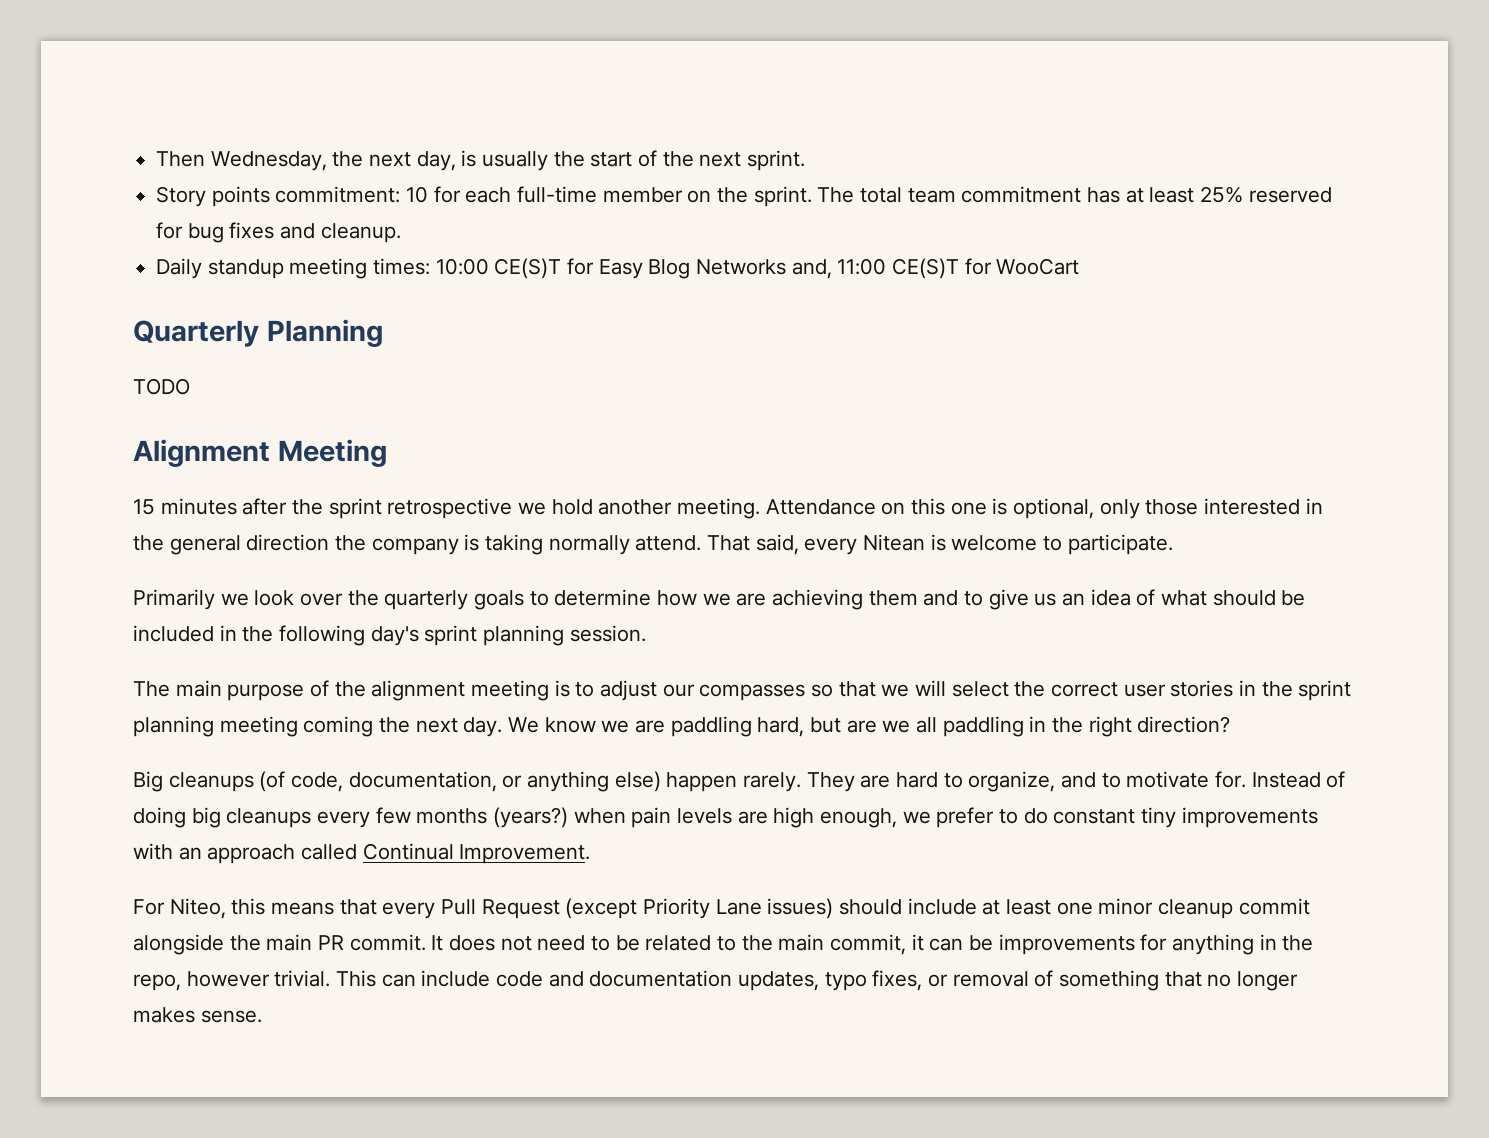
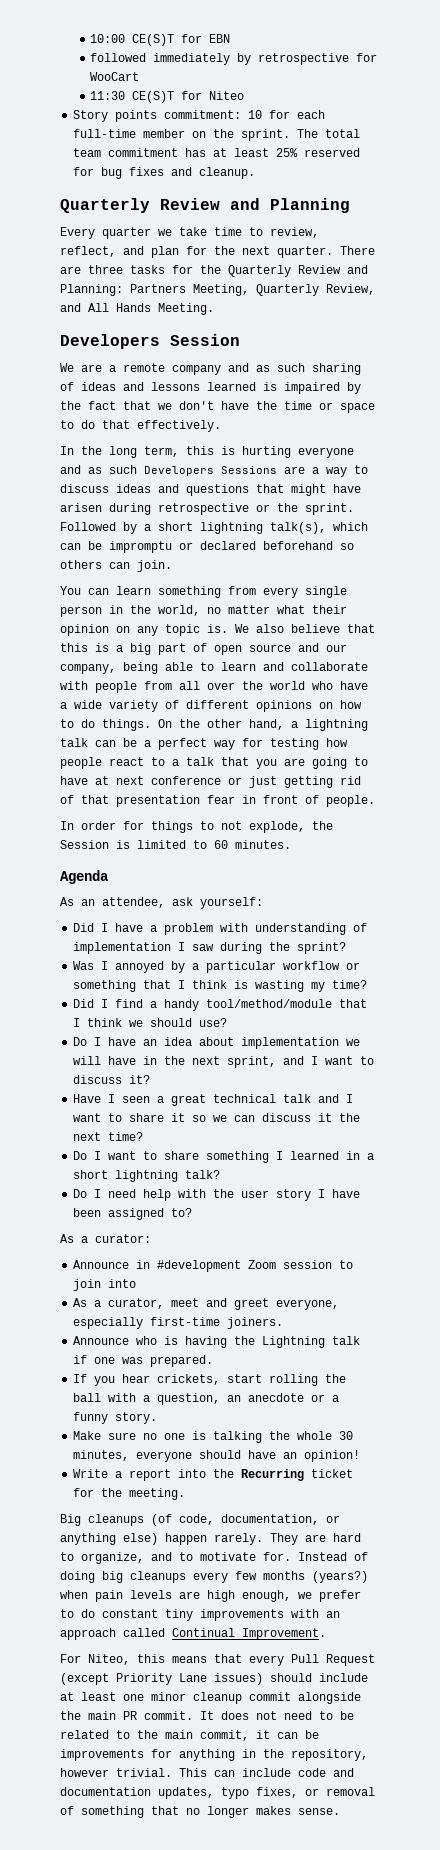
- Then Wednesday, the next day, is usually the start of the next sprint.
+ 10:00 CE(S)T for EBN
+ followed immediately by retrospective for WooCart
+ 11:30 CE(S)T for Niteo
- Daily standup meeting times: 10:00 CE(S)T for Easy Blog Networks and, 11:00 CE(S)T for WooCart
- Quarterly Planning
+ Quarterly Review and Planning
- TODO
- Alignment Meeting
- 15 minutes after the sprint retrospective we hold another meeting. Attendance on this one is optional, only those interested in the general direction the company is taking normally attend. That said, every Nitean is welcome to participate.
- Primarily we look over the quarterly goals to determine how we are achieving them and to give us an idea of what should be included in the following day's sprint planning session.
- The main purpose of the alignment meeting is to adjust our compasses so that we will select the correct user stories in the sprint planning meeting coming the next day. We know we are paddling hard, but are we all paddling in the right direction?
+ Every quarter we take time to review, reflect, and plan for the next quarter. There are three tasks for the Quarterly Review and Planning: Partners Meeting, Quarterly Review, and All Hands Meeting.
+ Developers Session
+ We are a remote company and as such sharing of ideas and lessons learned is impaired by the fact that we don't have the time or space to do that effectively.
+ In the long term, this is hurting everyone and as such Developers Sessions are a way to discuss ideas and questions that might have arisen during retrospective or the sprint. Followed by a short lightning talk(s), which can be impromptu or declared beforehand so others can join.
+ You can learn something from every single person in the world, no matter what their opinion on any topic is. We also believe that this is a big part of open source and our company, being able to learn and collaborate with people from all over the world who have a wide variety of different opinions on how to do things. On the other hand, a lightning talk can be a perfect way for testing how people react to a talk that you are going to have at next conference or just getting rid of that presentation fear in front of people.
+ In order for things to not explode, the Session is limited to 60 minutes.
+ Agenda
+ As an attendee, ask yourself:
+ Did I have a problem with understanding of implementation I saw during the sprint?
+ Was I annoyed by a particular workflow or something that I think is wasting my time?
+ Did I find a handy tool/method/module that I think we should use?
+ Do I have an idea about implementation we will have in the next sprint, and I want to discuss it?
+ Have I seen a great technical talk and I want to share it so we can discuss it the next time?
+ Do I want to share something I learned in a short lightning talk?
+ Do I need help with the user story I have been assigned to?
+ As a curator:
+ Announce in #development Zoom session to join into
+ As a curator, meet and greet everyone, especially first-time joiners.
+ Announce who is having the Lightning talk if one was prepared.
+ If you hear crickets, start rolling the ball with a question, an anecdote or a funny story.
+ Make sure no one is talking the whole 30 minutes, everyone should have an opinion!
+ Write a report into the Recurring ticket for the meeting.
- It does not need to be related to the main commit, it can be improvements for anything in the repo, however trivial.
+ It does not need to be related to the main commit, it can be improvements for anything in the repository, however trivial.

